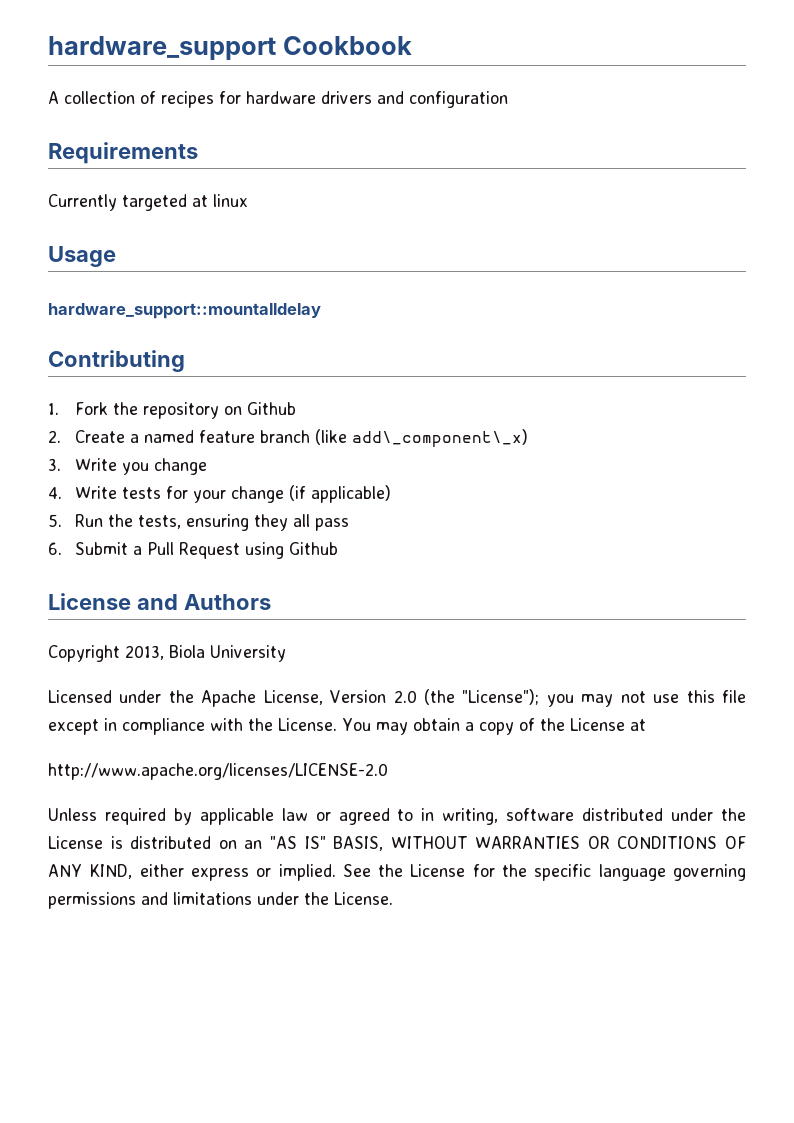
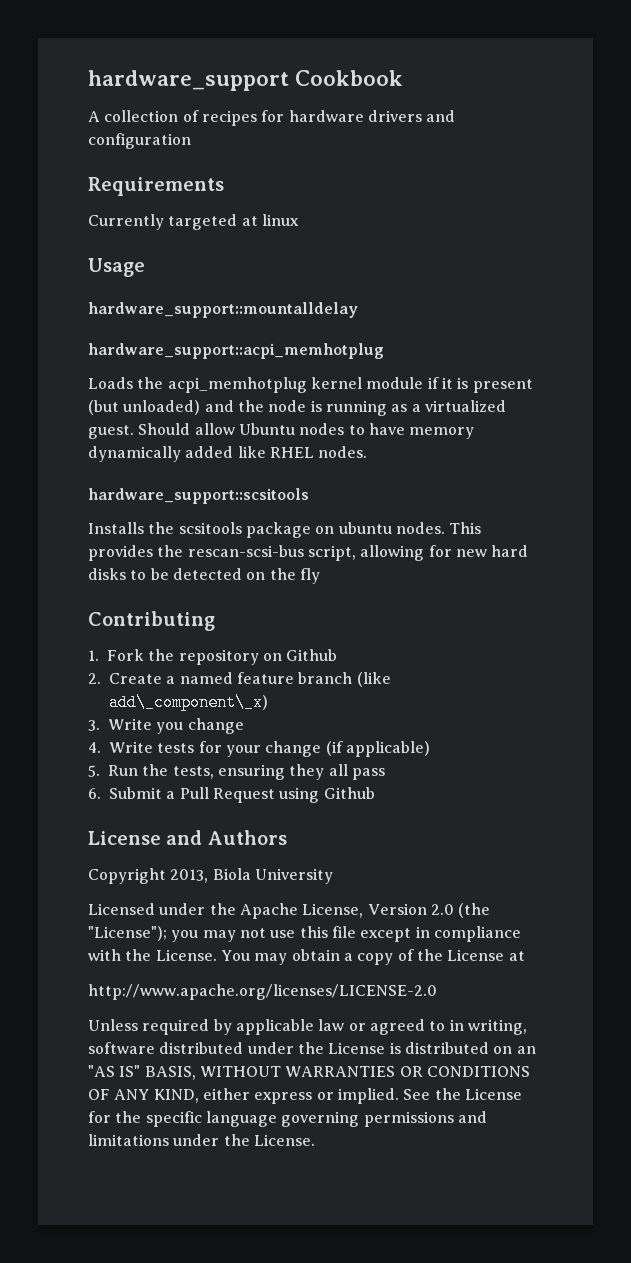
+ hardware_support::acpi_memhotplug
+ Loads the acpi_memhotplug kernel module if it is present (but unloaded) and the node is running as a virtualized guest. Should allow Ubuntu nodes to have memory dynamically added like RHEL nodes.
+ hardware_support::scsitools
+ Installs the scsitools package on ubuntu nodes. This provides the rescan-scsi-bus script, allowing for new hard disks to be detected on the fly

